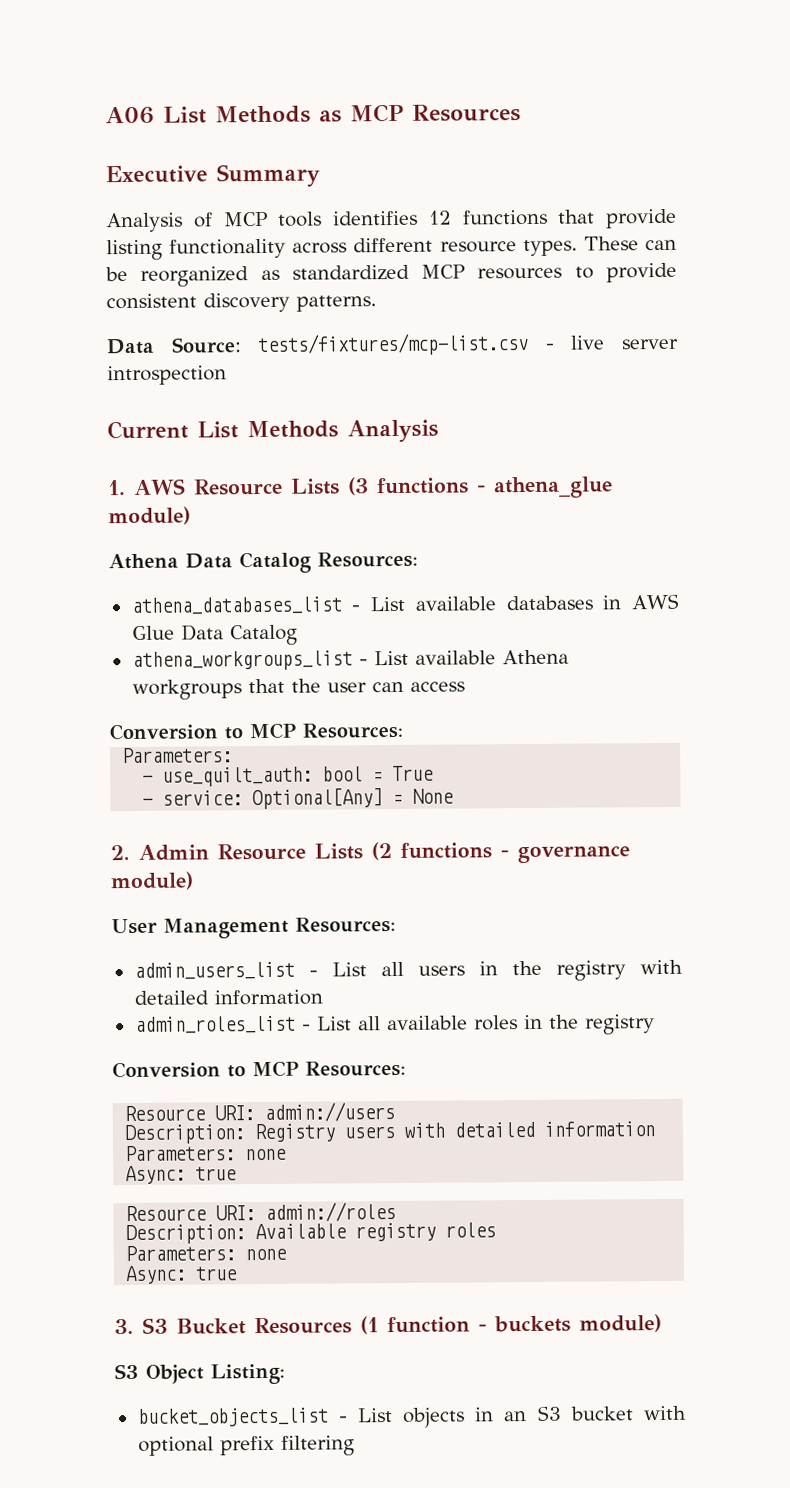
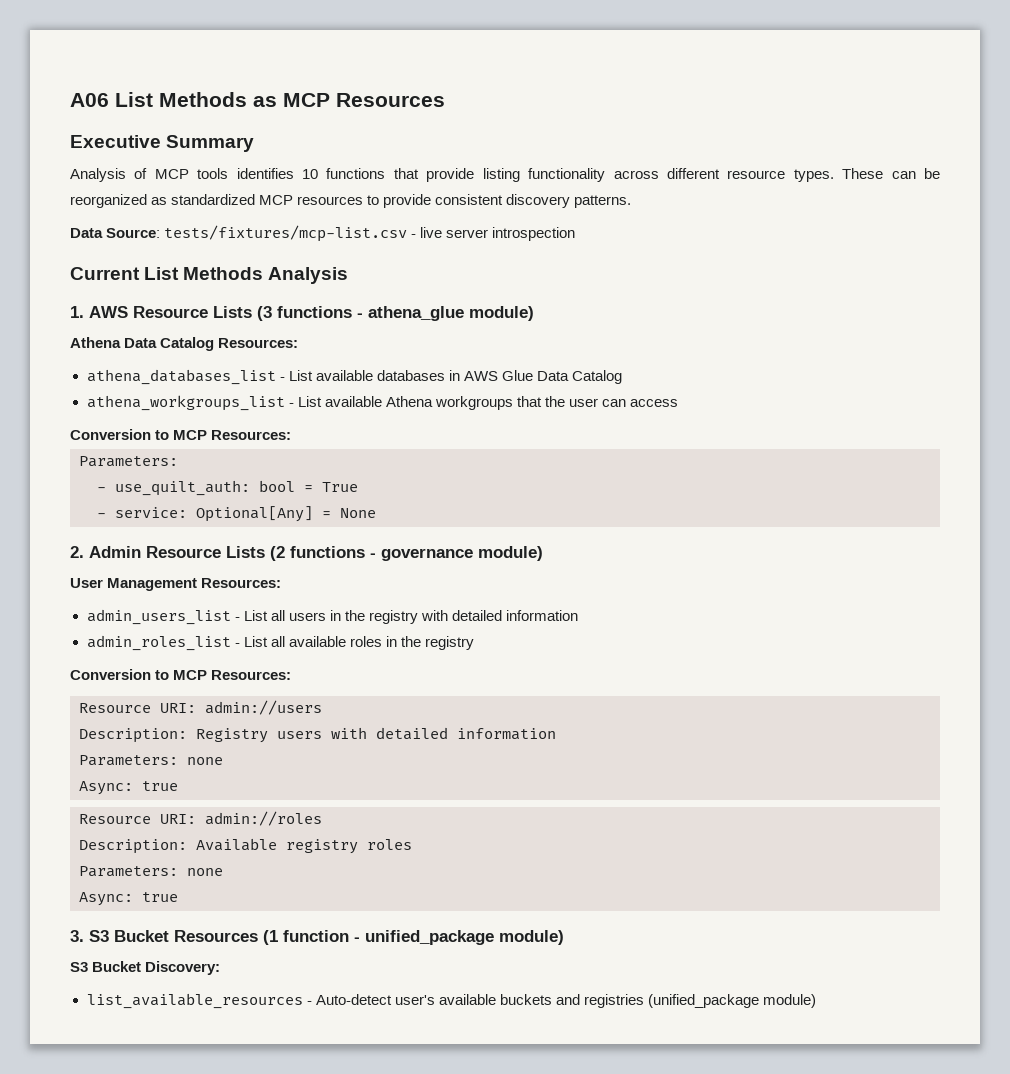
- Analysis of MCP tools identifies 12 functions that provide listing functionality across different resource types.
+ Analysis of MCP tools identifies 10 functions that provide listing functionality across different resource types.
- 3. S3 Bucket Resources (1 function - buckets module)
+ 3. S3 Bucket Resources (1 function - unified_package module)
- S3 Object Listing:
- bucket_objects_list - List objects in an S3 bucket with optional prefix filtering
+ S3 Bucket Discovery:
+ list_available_resources - Auto-detect user's available buckets and registries (unified_package module)

